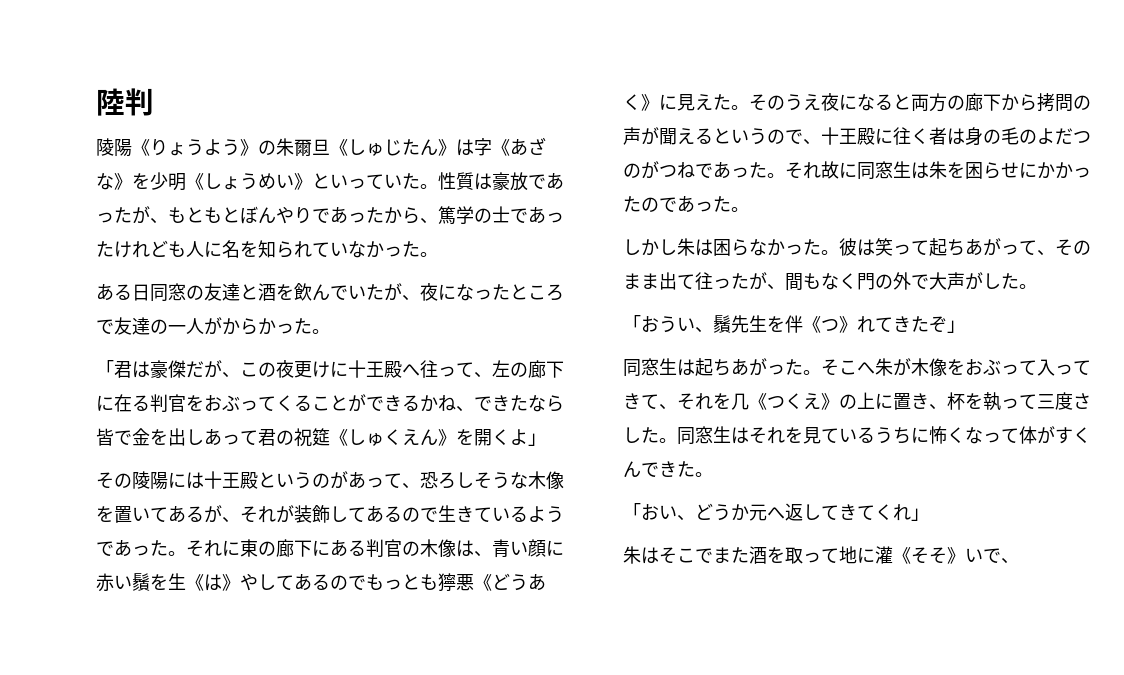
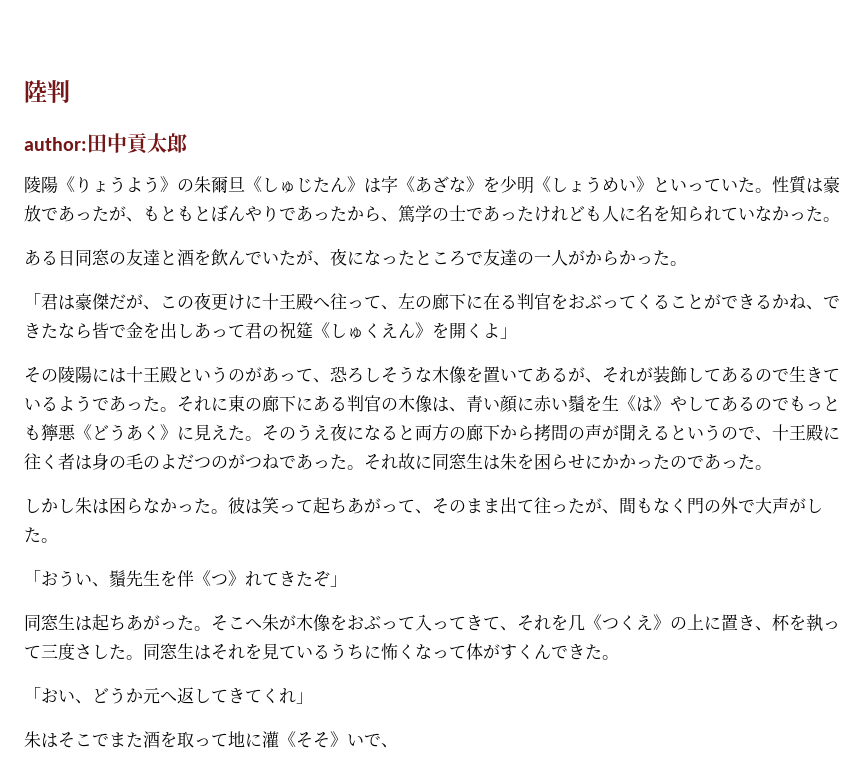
+ author:田中貢太郎

